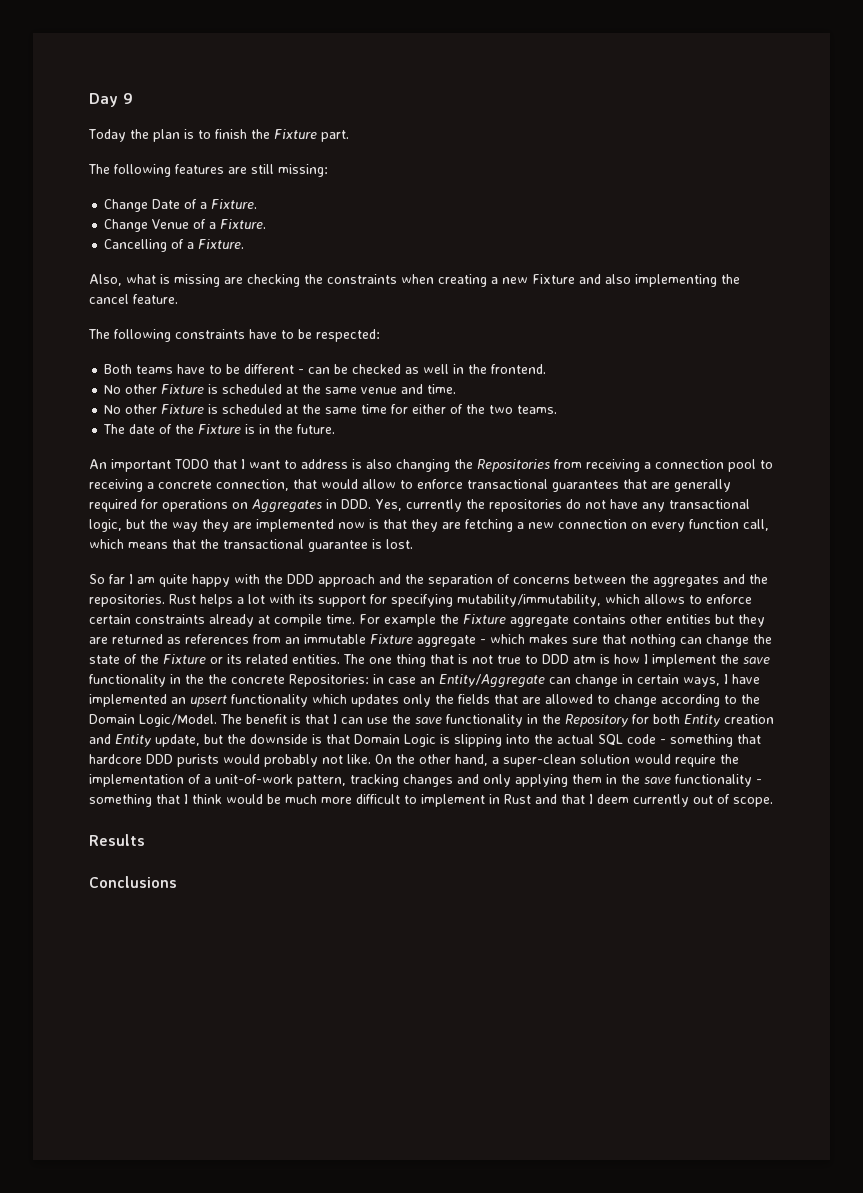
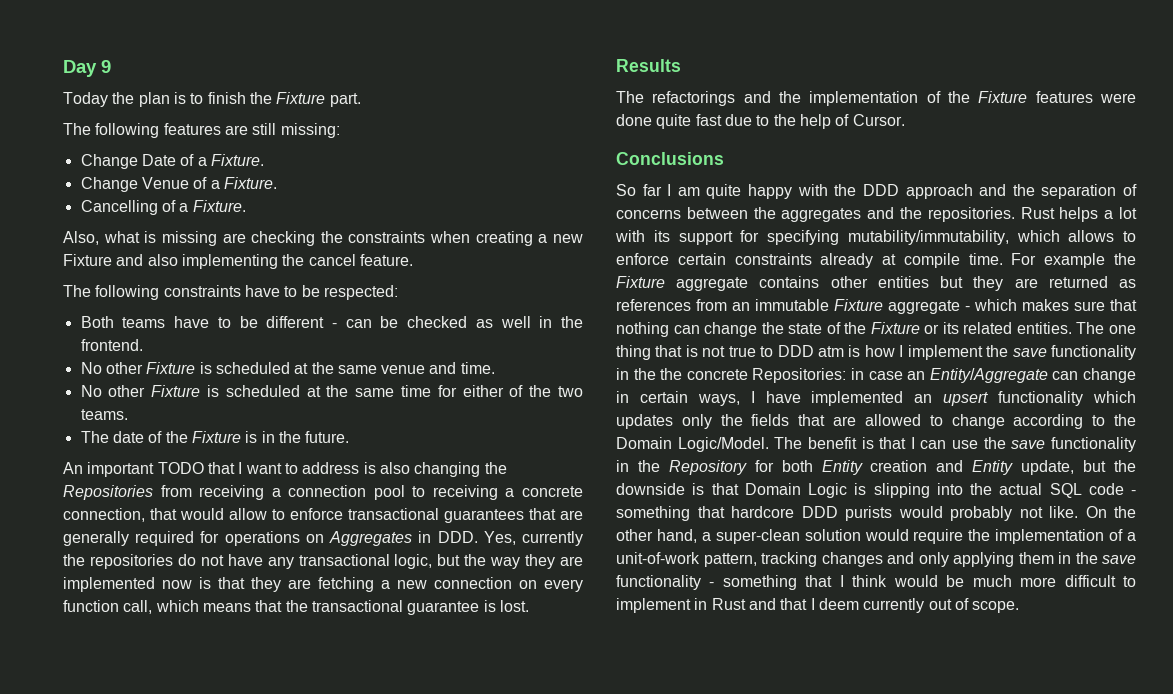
+ Results
+ The refactorings and the implementation of the Fixture features were done quite fast due to the help of Cursor.
+ Conclusions
- Results
- Conclusions

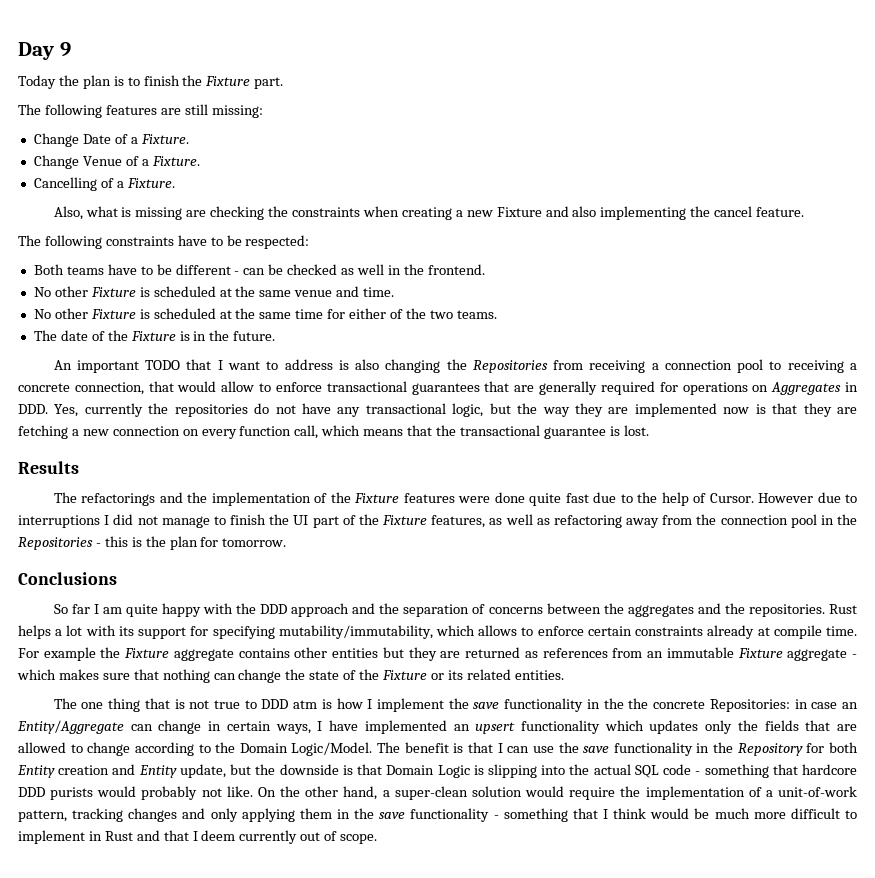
+ However due to interruptions I did not manage to finish the UI part of the Fixture features, as well as refactoring away from the connection pool in the Repositories - this is the plan for tomorrow.
- For example the Fixture aggregate contains other entities but they are returned as references from an immutable Fixture aggregate - which makes sure that nothing can change the state of the Fixture or its related entities. The one thing that is not true to DDD atm is how I implement the save functionality in the the concrete Repositories:
+ For example the Fixture aggregate contains other entities but they are returned as references from an immutable Fixture aggregate - which makes sure that nothing can change the state of the Fixture or its related entities.
+ The one thing that is not true to DDD atm is how I implement the save functionality in the the concrete Repositories:

